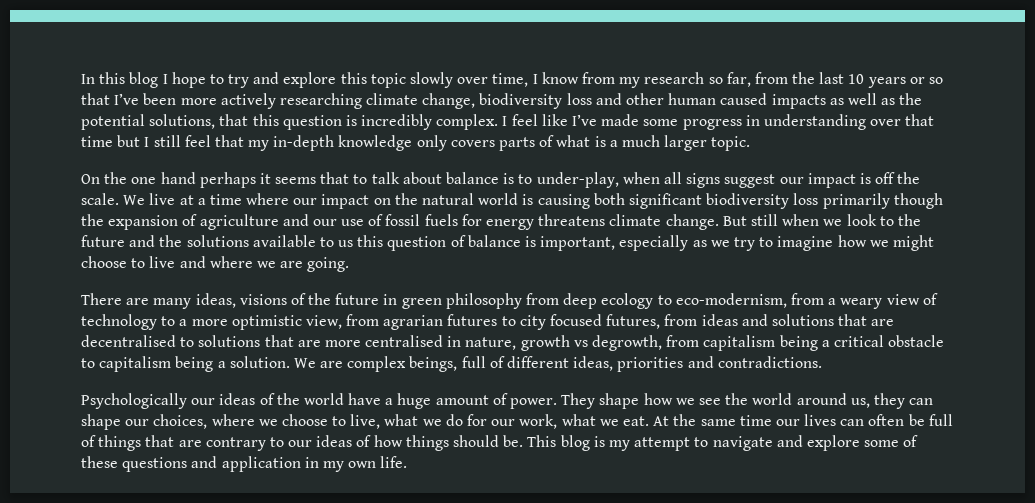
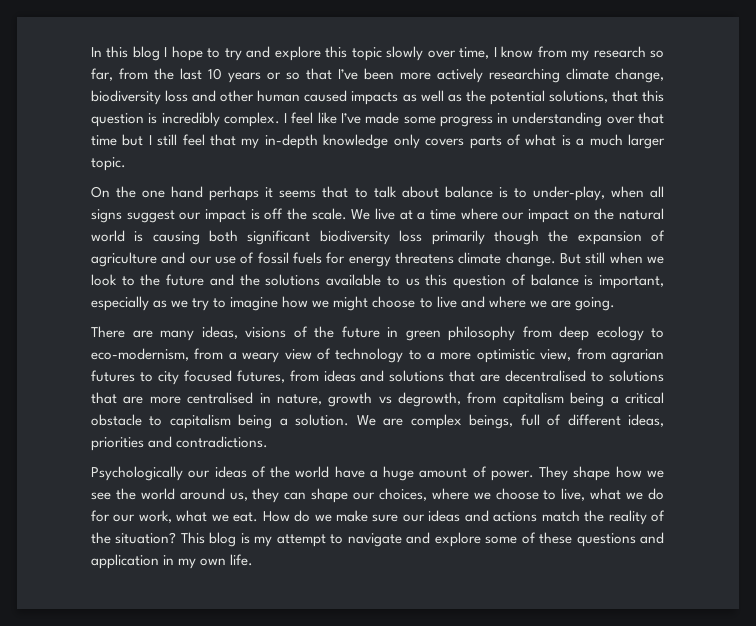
- At the same time our lives can often be full of things that are contrary to our ideas of how things should be.
+ How do we make sure our ideas and actions match the reality of the situation?

